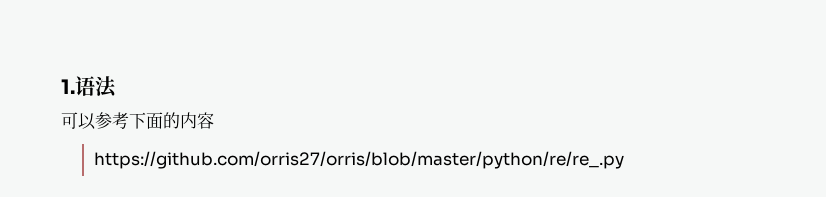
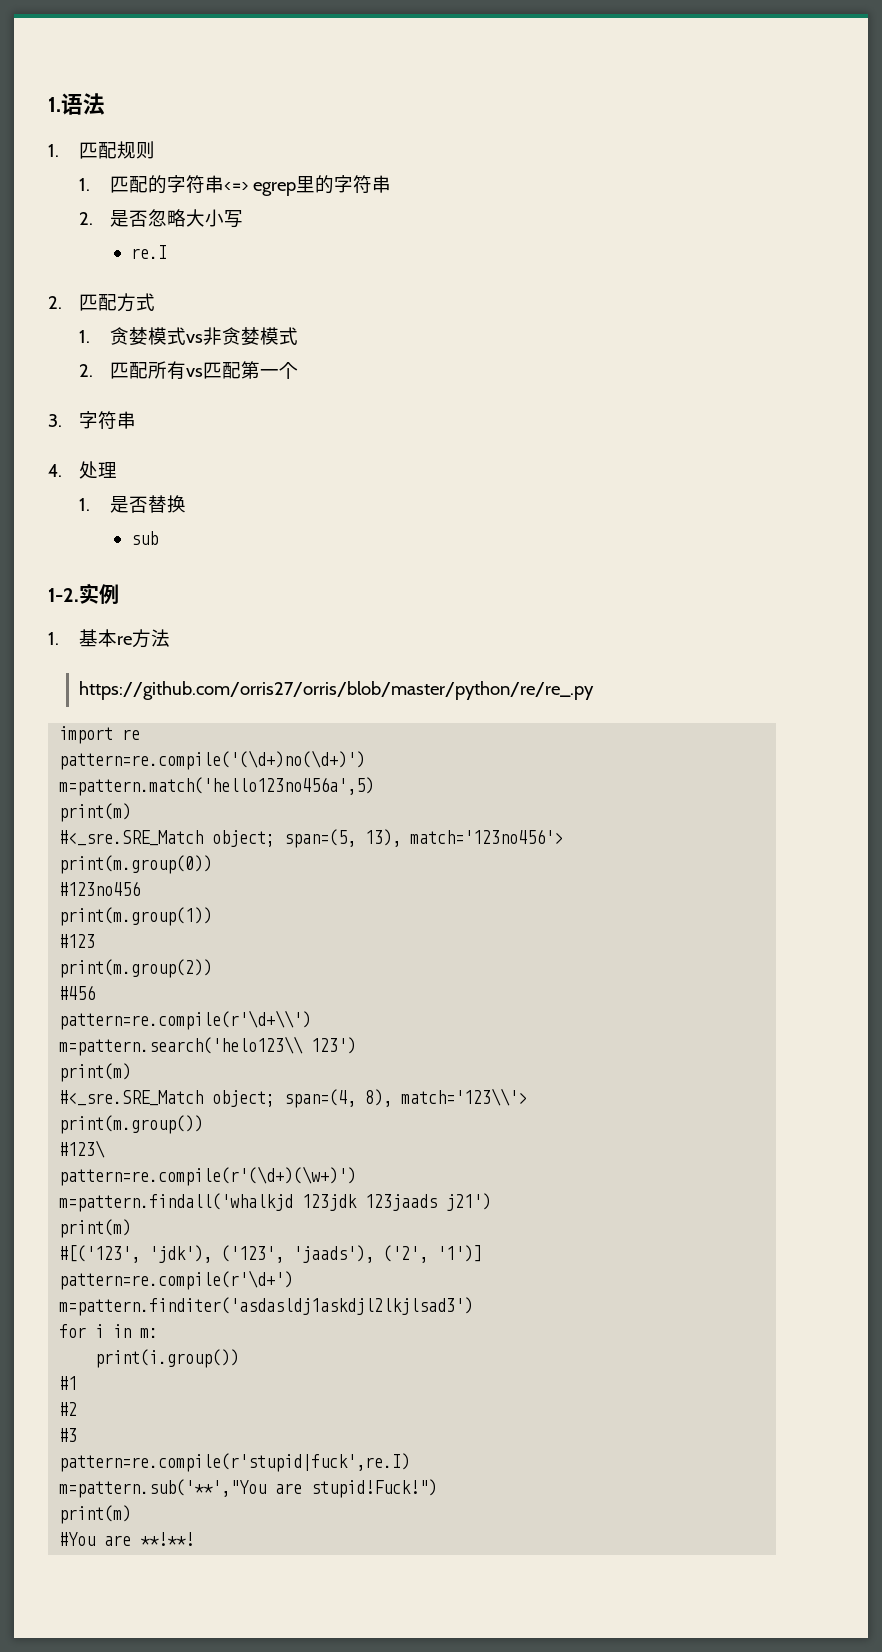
- 可以参考下面的内容
+ 1.匹配规则
+ 1.匹配的字符串<=> egrep里的字符串
+ 2.是否忽略大小写
+ re.I
+ 2.匹配方式
+ 1.贪婪模式vs非贪婪模式
+ 2.匹配所有vs匹配第一个
+ 3.字符串
+ 4.处理
+ 1.是否替换
+ sub
+ 1-2.实例
+ 1.基本re方法
  https://github.com/orris27/orris/blob/master/python/re/re_.py
+ import re
+ pattern=re.compile('(\d+)no(\d+)')
+ m=pattern.match('hello123no456a',5)
+ print(m)
+ #<_sre.SRE_Match object; span=(5, 13), match='123no456'>
+ print(m.group(0))
+ #123no456
+ print(m.group(1))
+ #123
+ print(m.group(2))
+ #456
+ pattern=re.compile(r'\d+\\')
+ m=pattern.search('helo123\\ 123')
+ print(m)
+ #<_sre.SRE_Match object; span=(4, 8), match='123\\'>
+ print(m.group())
+ #123\
+ pattern=re.compile(r'(\d+)(\w+)')
+ m=pattern.findall('whalkjd 123jdk 123jaads j21')
+ print(m)
+ #[('123', 'jdk'), ('123', 'jaads'), ('2', '1')]
+ pattern=re.compile(r'\d+')
+ m=pattern.finditer('asdasldj1askdjl2lkjlsad3')
+ for i in m:
+ print(i.group())
+ #1
+ #2
+ #3
+ pattern=re.compile(r'stupid|fuck',re.I)
+ m=pattern.sub('**',"You are stupid!Fuck!")
+ print(m)
+ #You are **!**!

